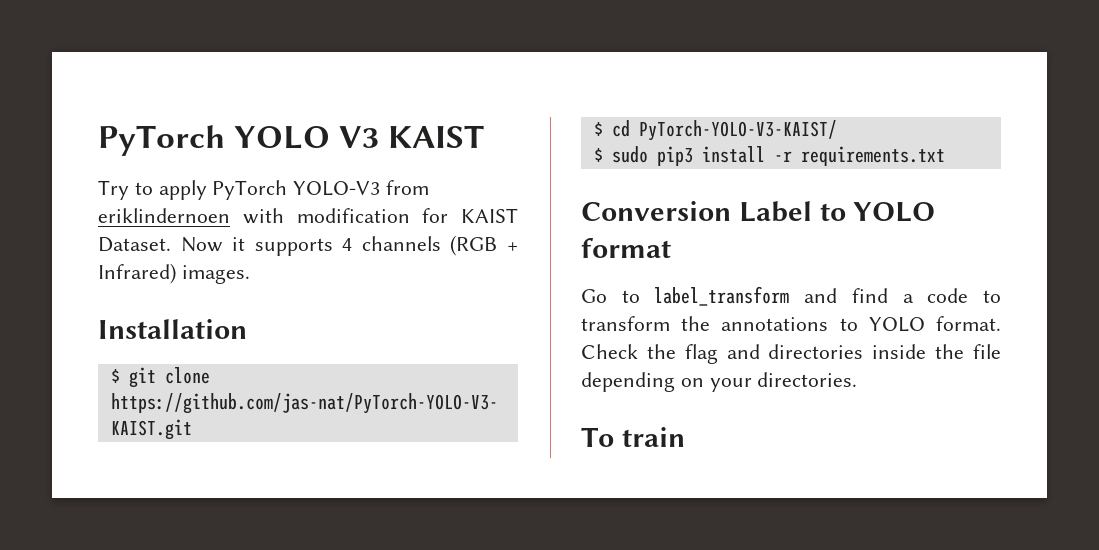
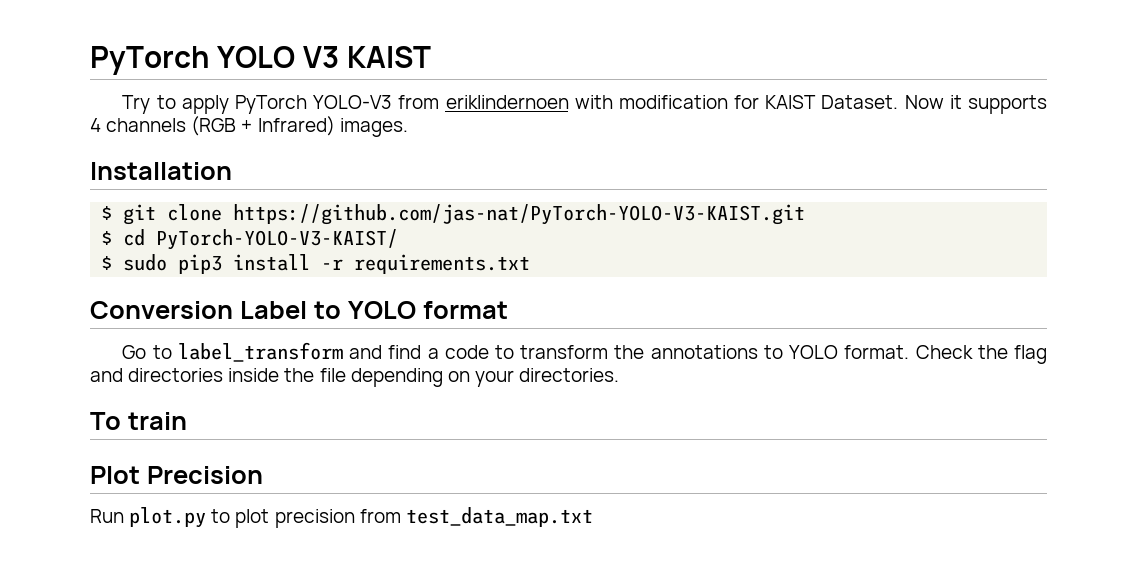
+ Plot Precision
+ Run plot.py to plot precision from test_data_map.txt

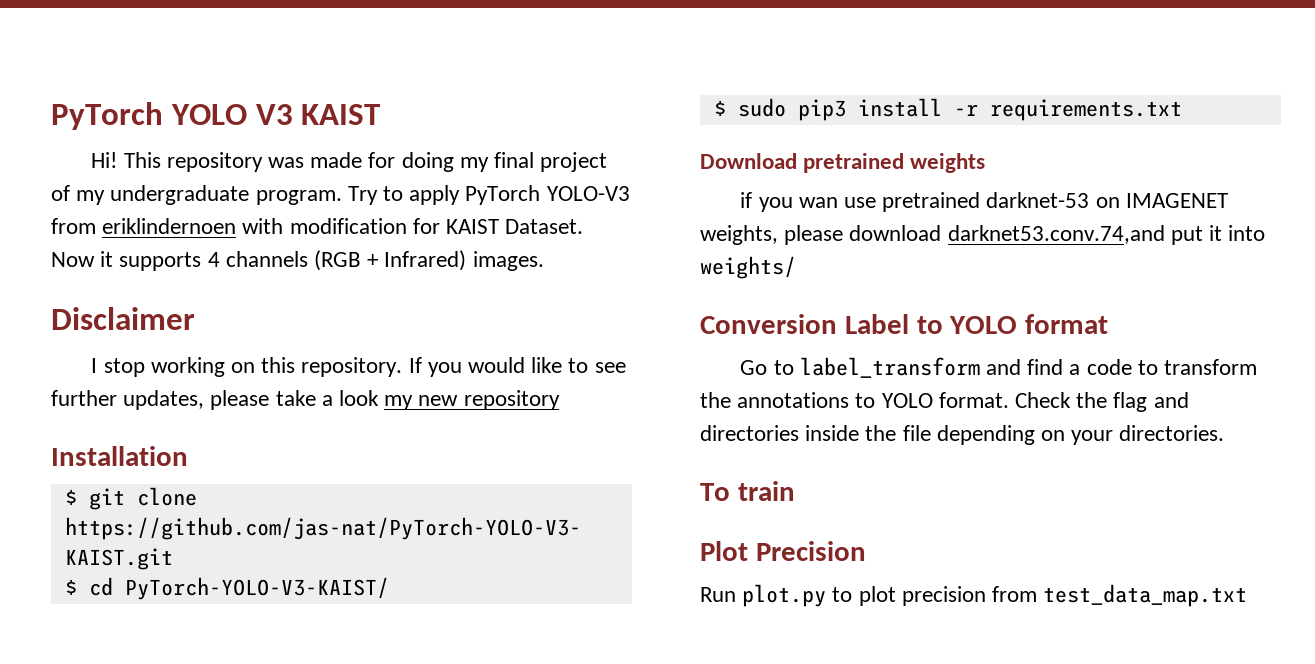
+ Hi! This repository was made for doing my final project of my undergraduate program.
+ Disclaimer
+ I stop working on this repository. If you would like to see further updates, please take a look my new repository
+ Download pretrained weights
+ if you wan use pretrained darknet-53 on IMAGENET weights, please download darknet53.conv.74,and put it into weights/

